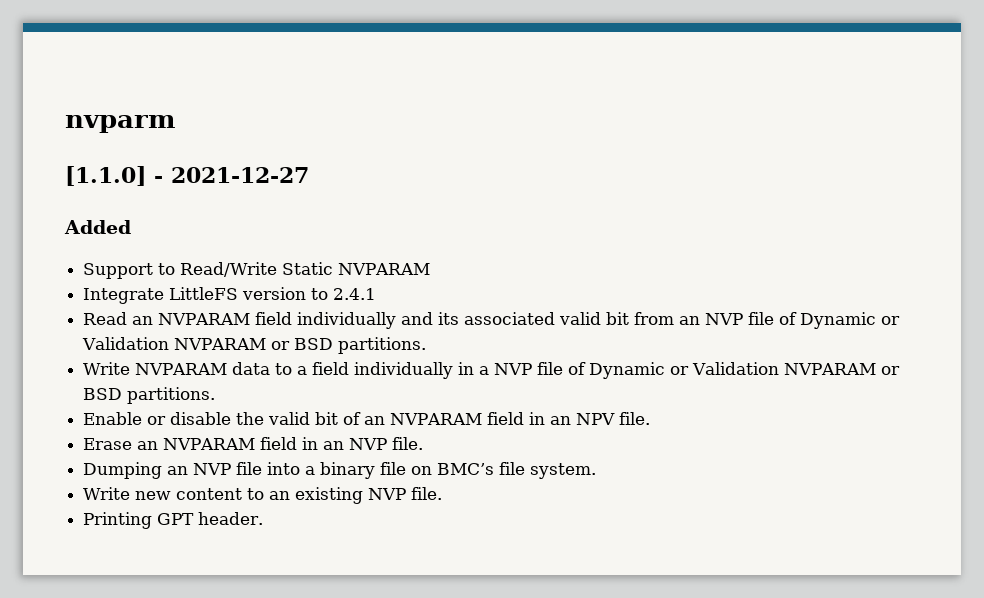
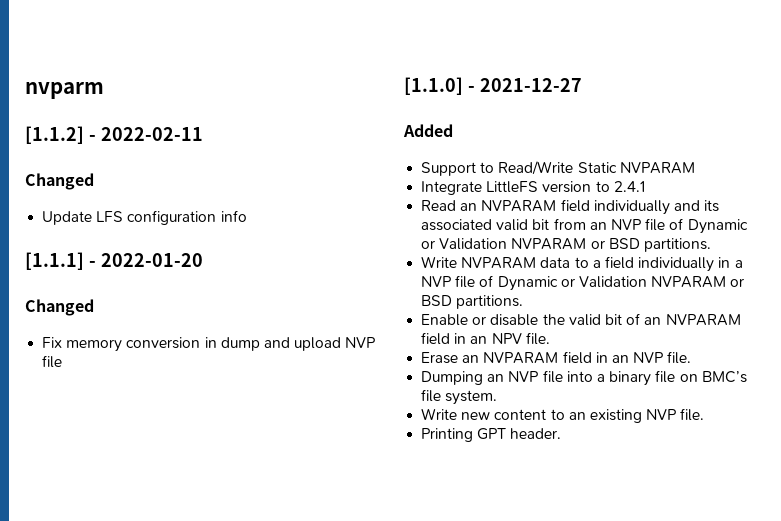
+ [1.1.2] - 2022-02-11
+ Changed
+ Update LFS configuration info
+ [1.1.1] - 2022-01-20
+ Changed
+ Fix memory conversion in dump and upload NVP file

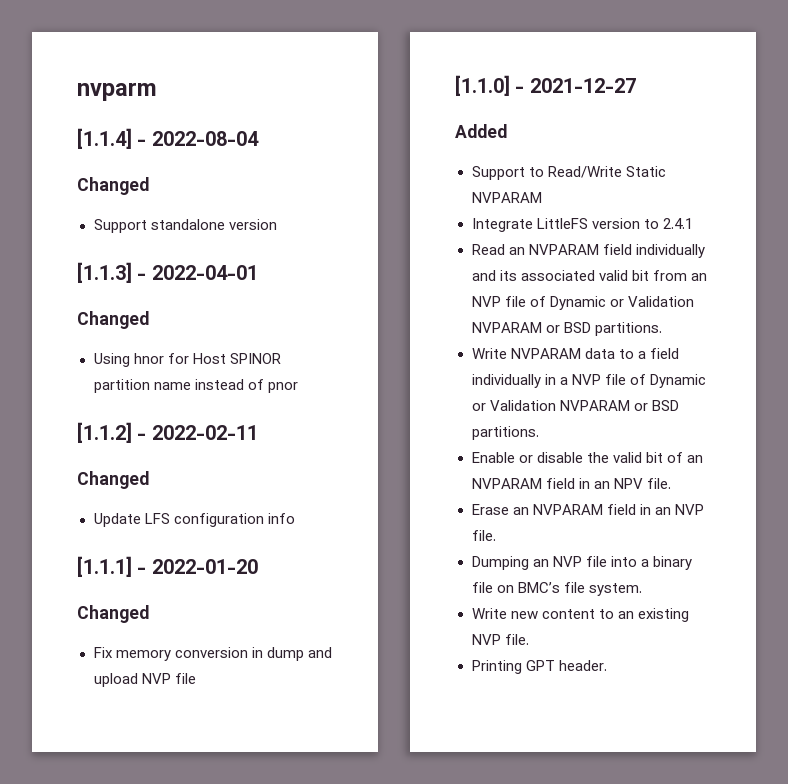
+ [1.1.4] - 2022-08-04
+ Changed
+ Support standalone version
+ [1.1.3] - 2022-04-01
+ Changed
+ Using hnor for Host SPINOR partition name instead of pnor

